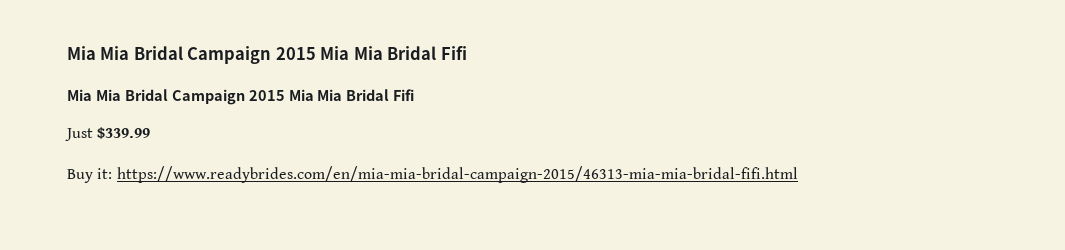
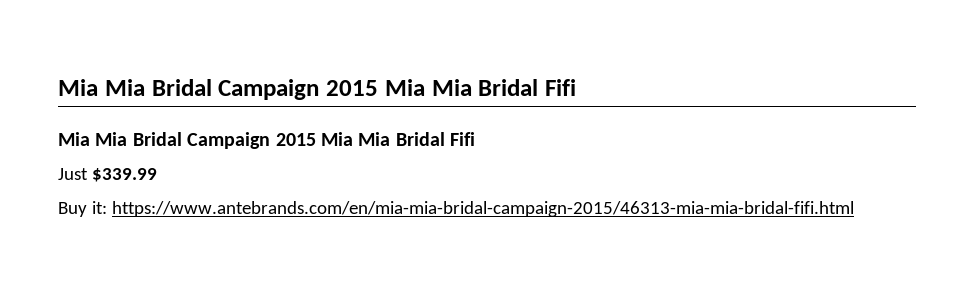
- Buy it: https://www.readybrides.com/en/mia-mia-bridal-campaign-2015/46313-mia-mia-bridal-fifi.html
+ Buy it: https://www.antebrands.com/en/mia-mia-bridal-campaign-2015/46313-mia-mia-bridal-fifi.html

